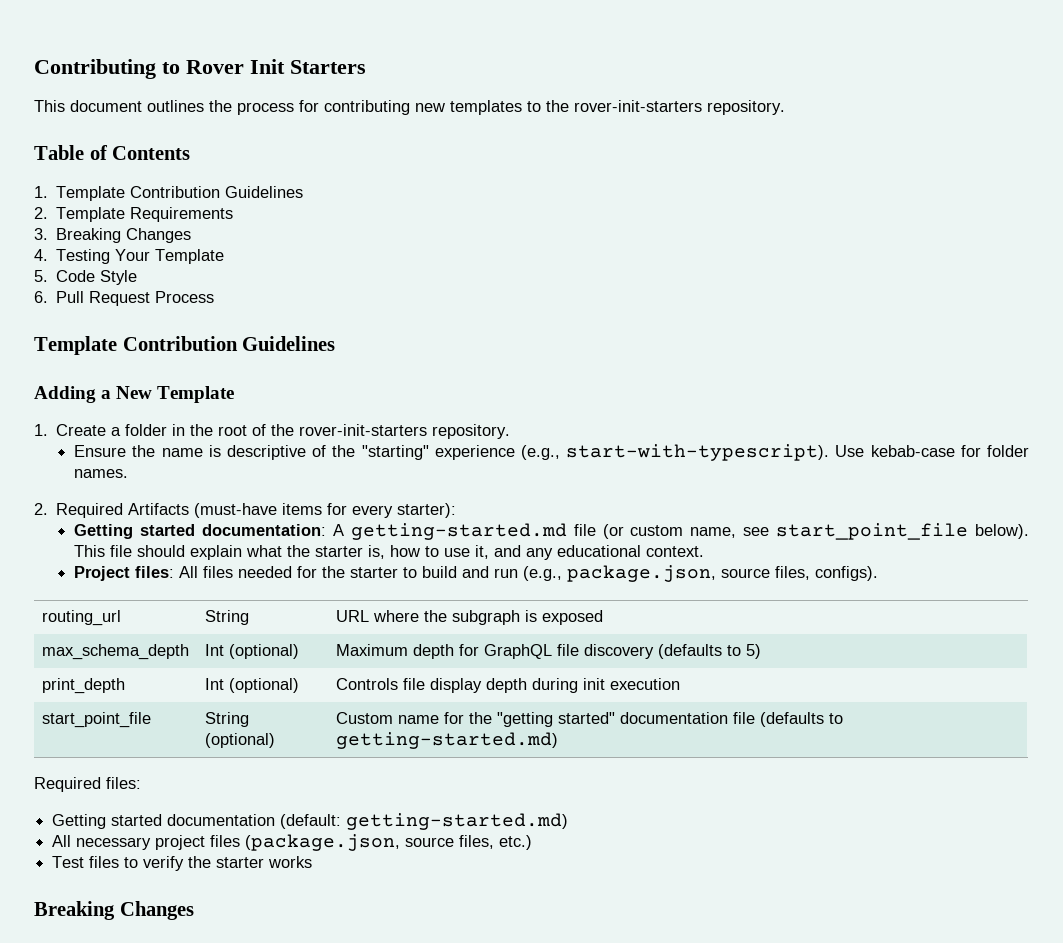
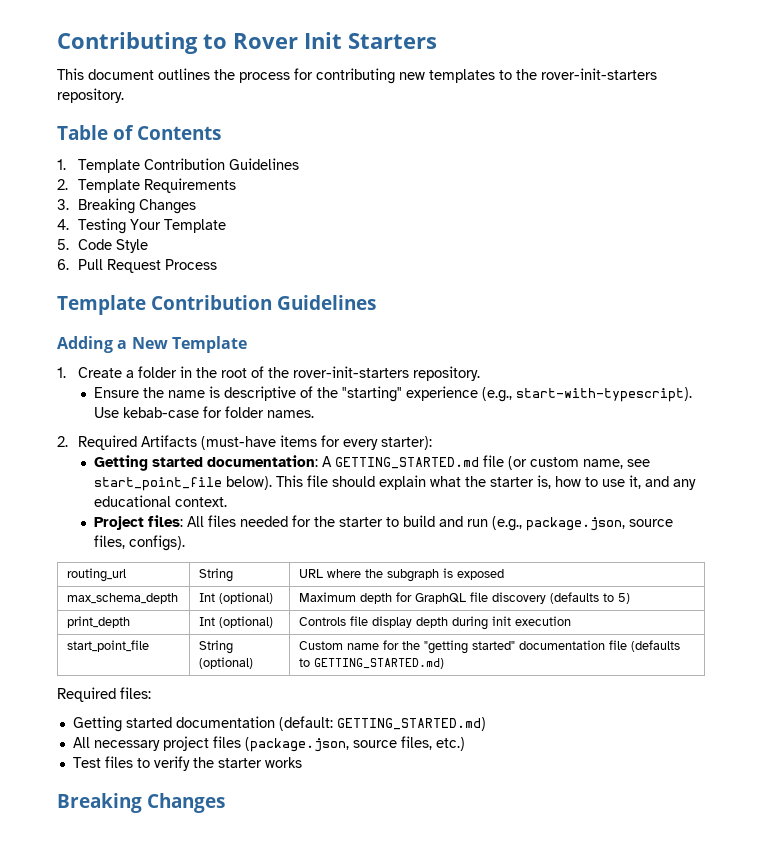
- Getting started documentation: A getting-started.md file (or custom name, see start_point_file below).
+ Getting started documentation: A GETTING_STARTED.md file (or custom name, see start_point_file below).
- start_point_file | String (optional) | Custom name for the "getting started" documentation file (defaults to getting-started.md)
+ start_point_file | String (optional) | Custom name for the "getting started" documentation file (defaults to GETTING_STARTED.md)
- Getting started documentation (default: getting-started.md)
+ Getting started documentation (default: GETTING_STARTED.md)

